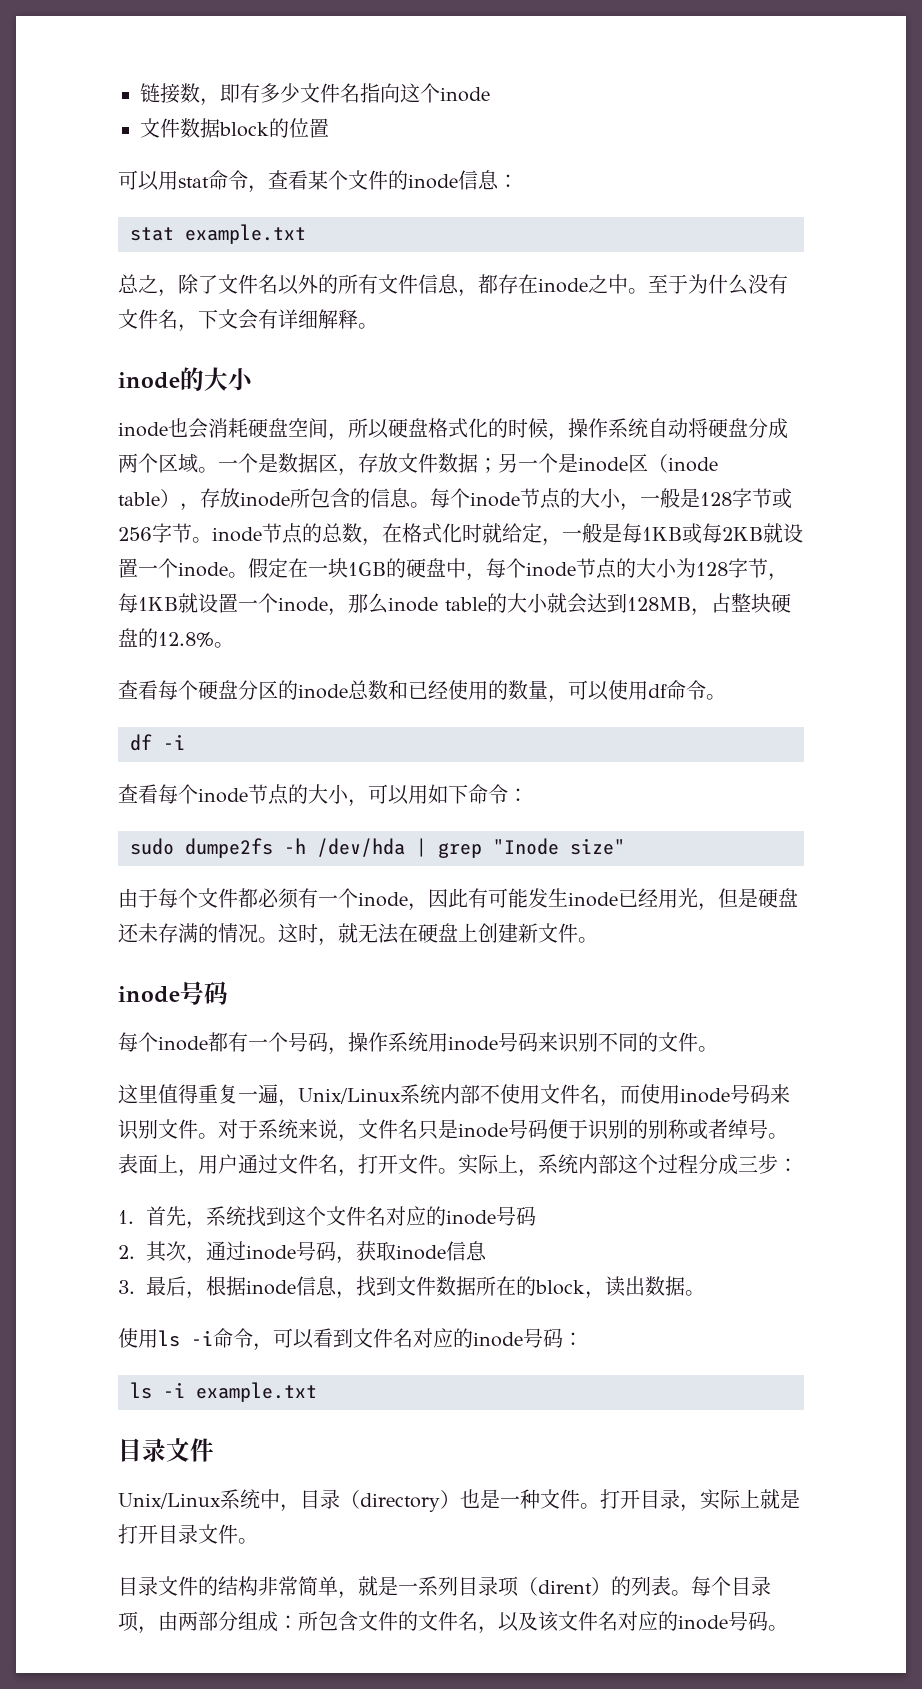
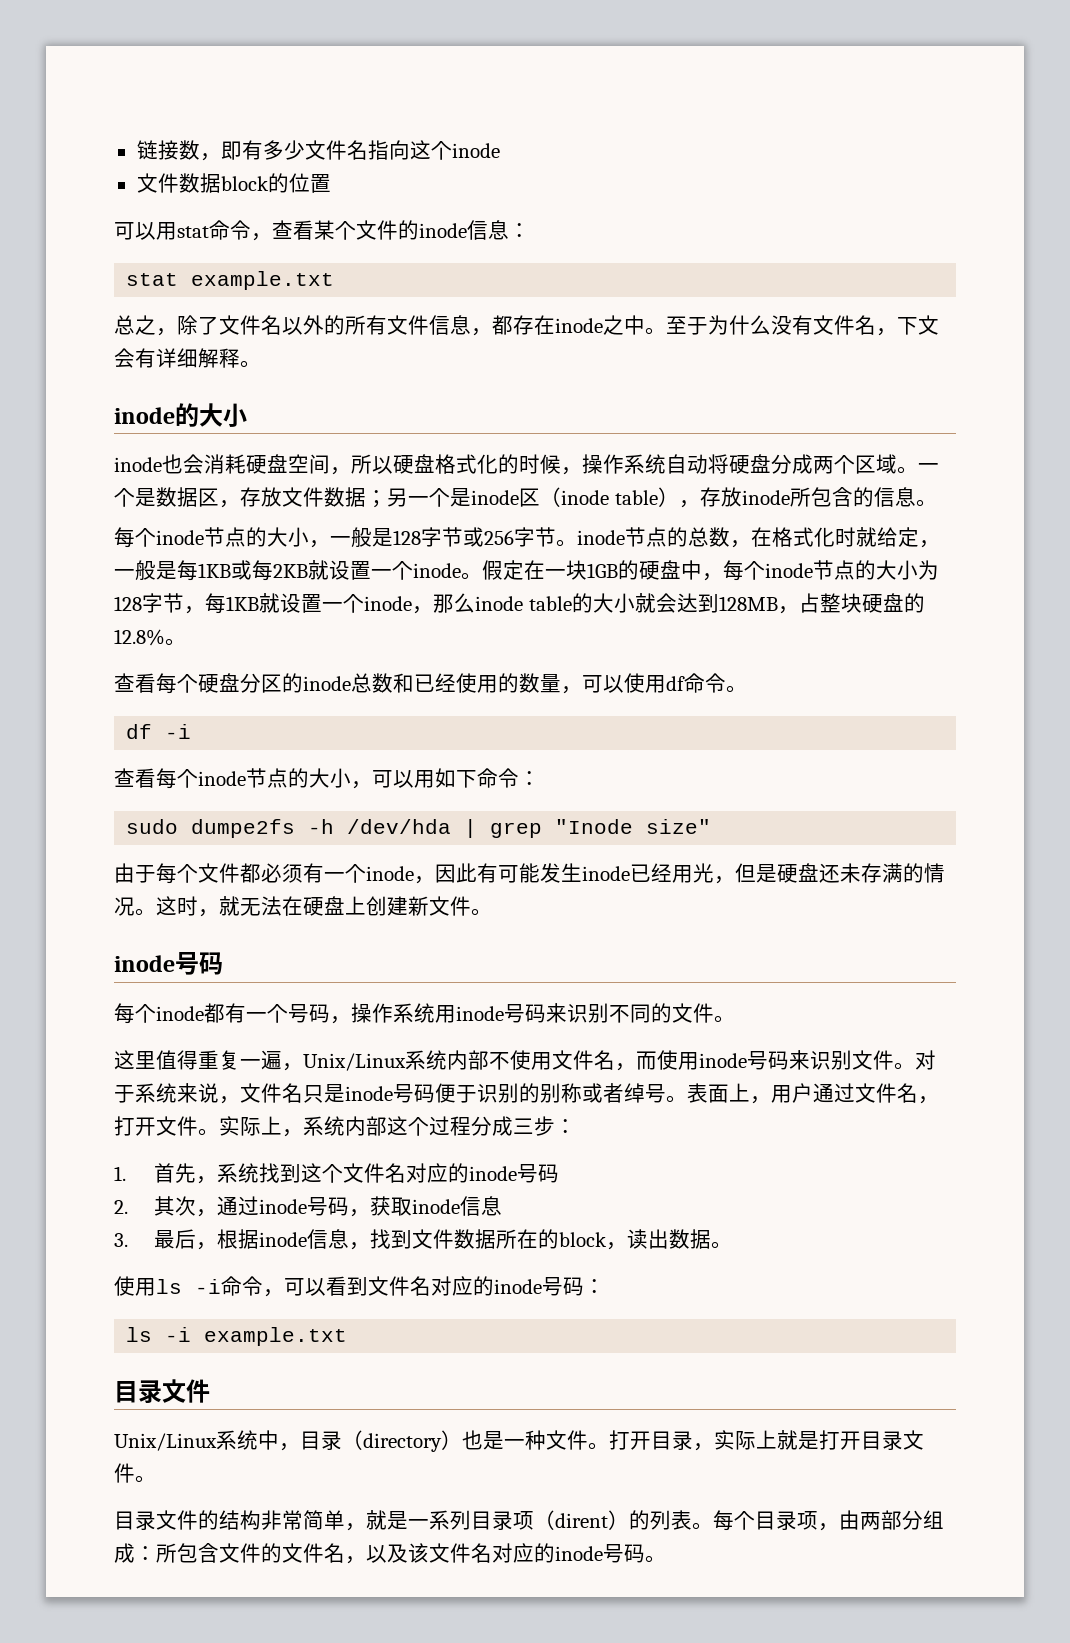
- 一个是数据区，存放文件数据；另一个是inode区（inode table），存放inode所包含的信息。每个inode节点的大小，一般是128字节或256字节。inode节点的总数，在格式化时就给定，一般是每1KB或每2KB就设置一个inode。
+ 一个是数据区，存放文件数据；另一个是inode区（inode table），存放inode所包含的信息。
+ 每个inode节点的大小，一般是128字节或256字节。inode节点的总数，在格式化时就给定，一般是每1KB或每2KB就设置一个inode。

